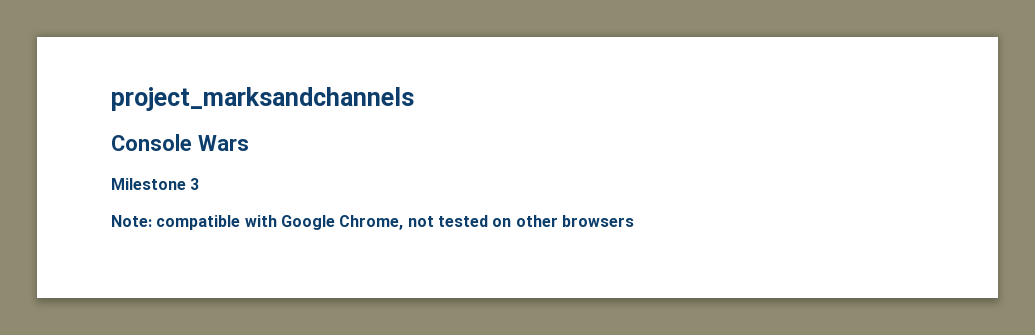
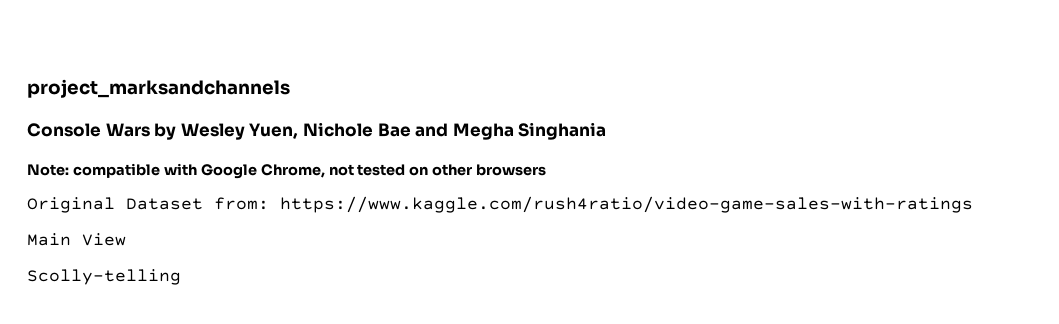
- Console Wars
- Milestone 3
+ Console Wars by Wesley Yuen, Nichole Bae and Megha Singhania
+ Original Dataset from: https://www.kaggle.com/rush4ratio/video-game-sales-with-ratings
+ Main View
+ Scolly-telling

